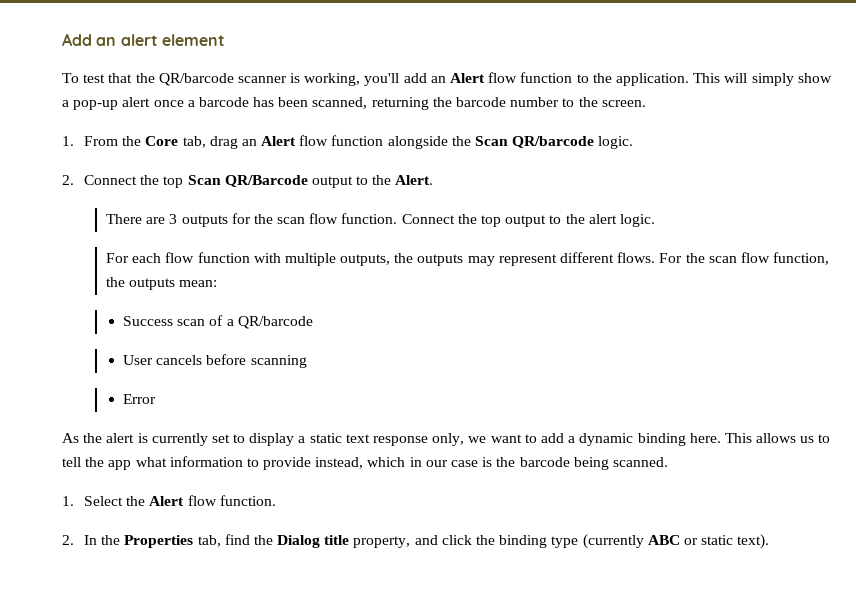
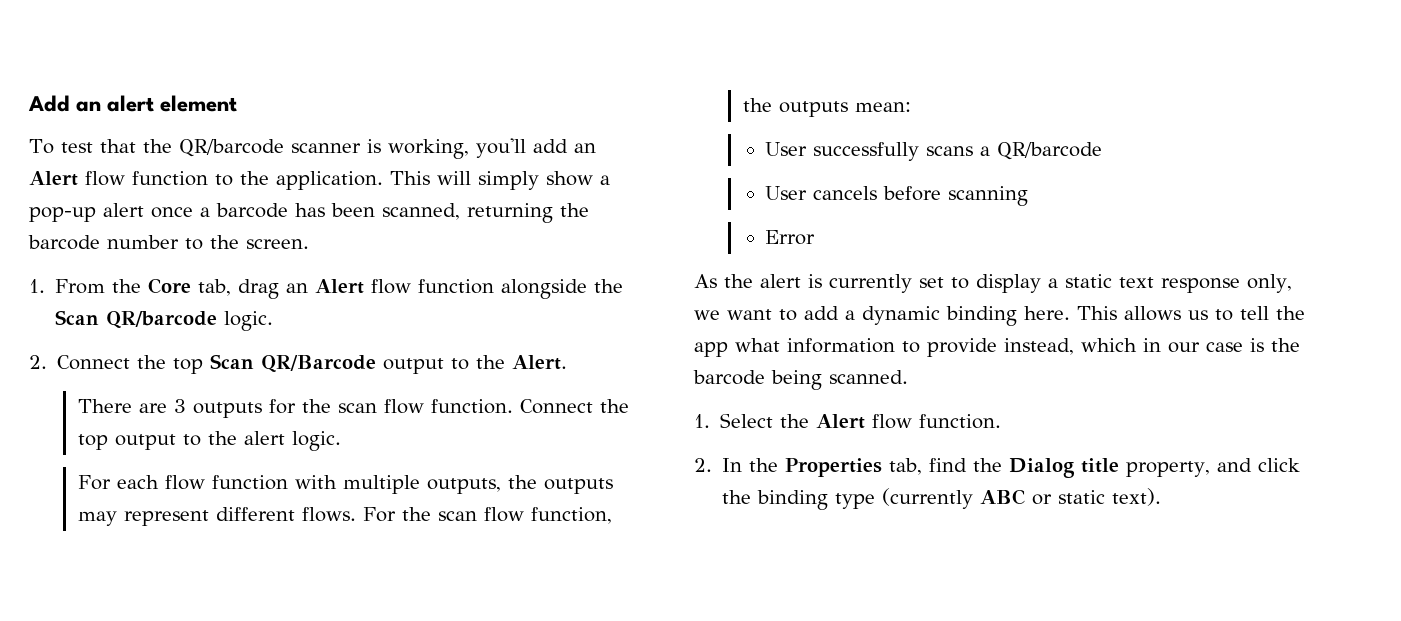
- Success scan of a QR/barcode
+ User successfully scans a QR/barcode

